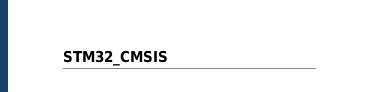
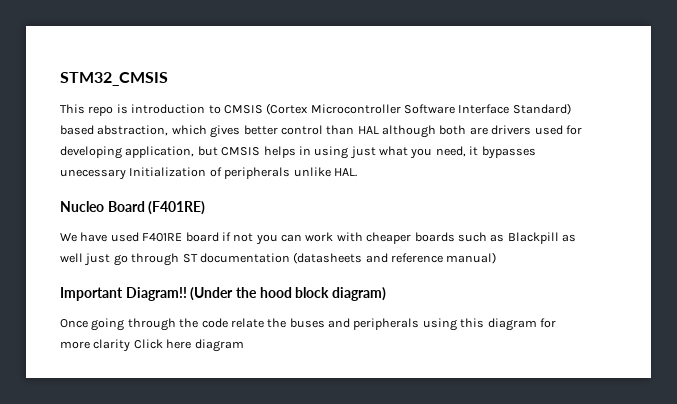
+ This repo is introduction to CMSIS (Cortex Microcontroller Software Interface Standard) based abstraction, which gives better control than HAL although both are drivers used for developing application, but CMSIS helps in using just what you need, it bypasses unecessary Initialization of peripherals unlike HAL.
+ Nucleo Board (F401RE)
+ We have used F401RE board if not you can work with cheaper boards such as Blackpill as well just go through ST documentation (datasheets and reference manual)
+ Important Diagram!! (Under the hood block diagram)
+ Once going through the code relate the buses and peripherals using this diagram for more clarity Click here diagram

